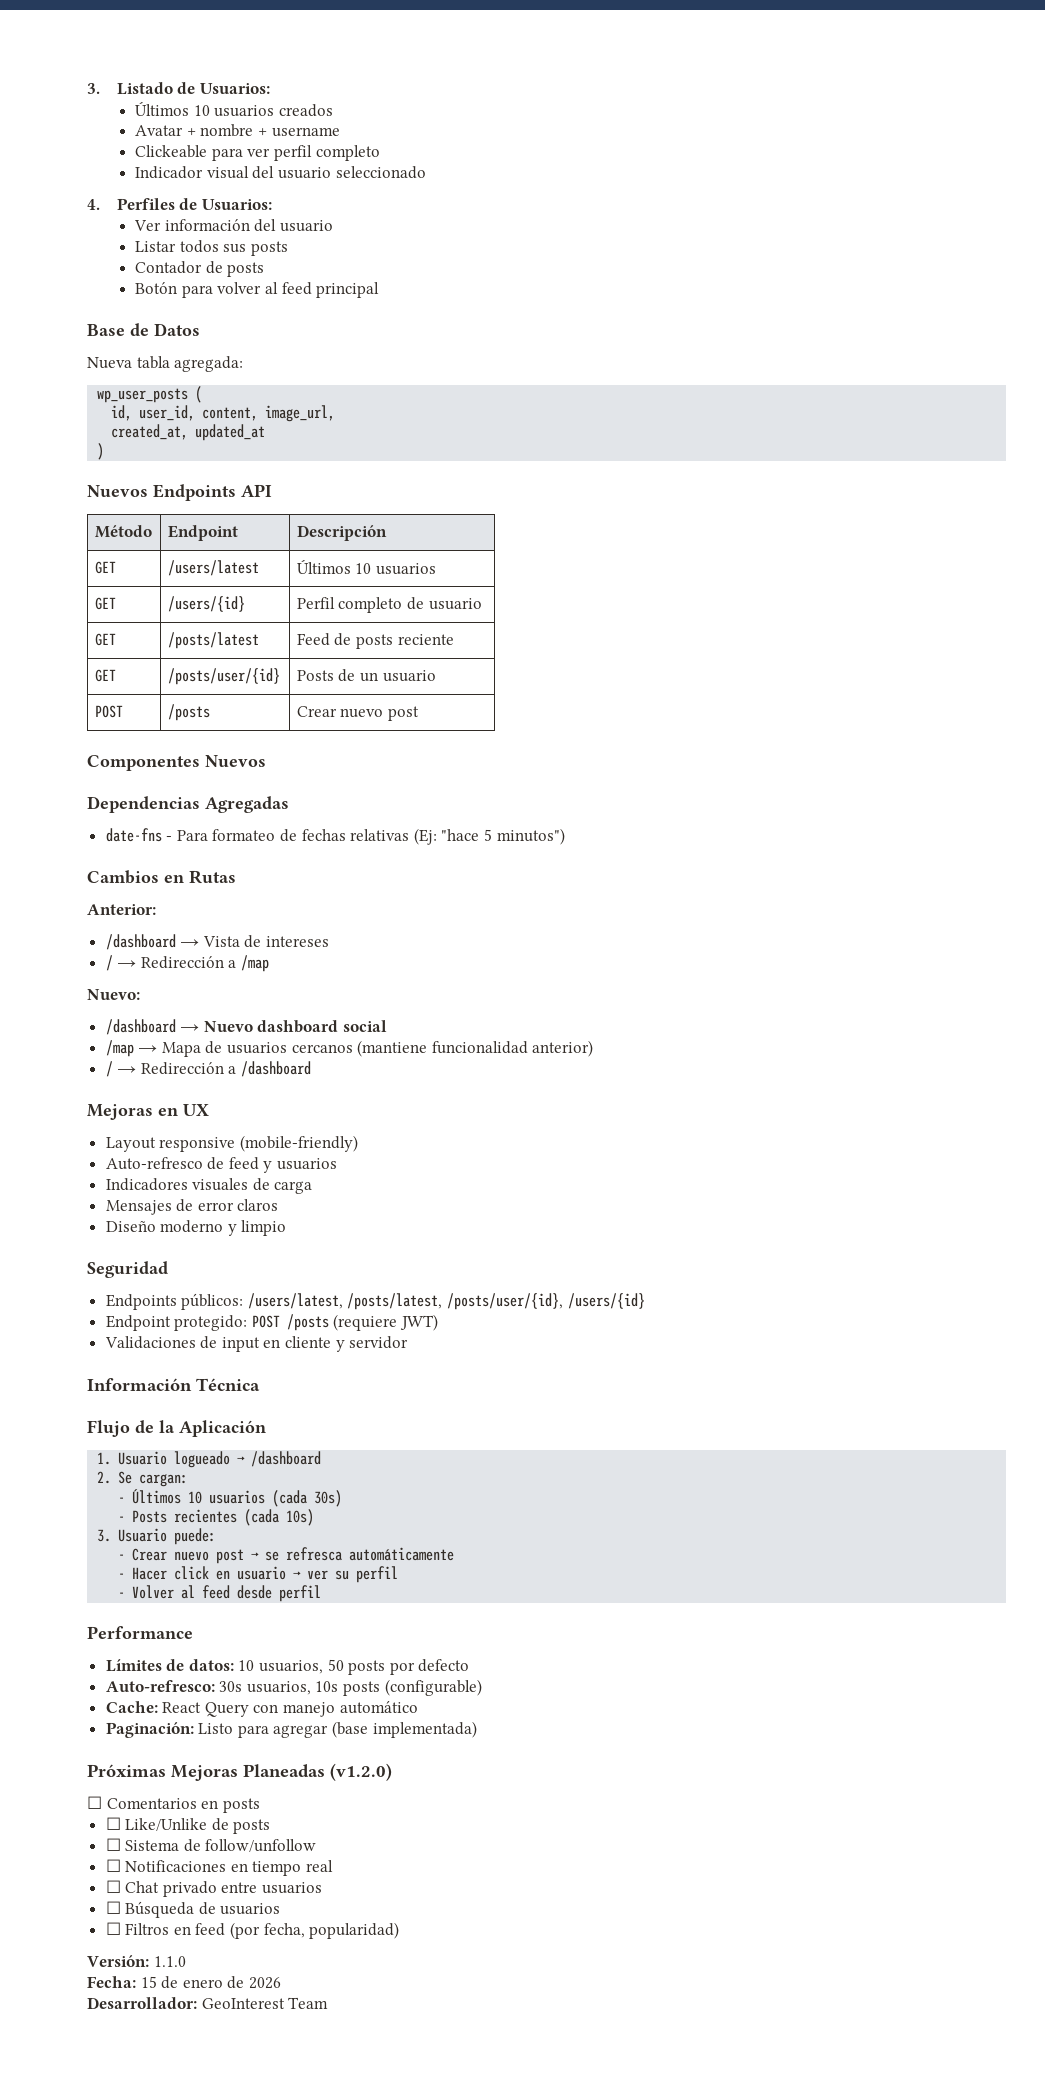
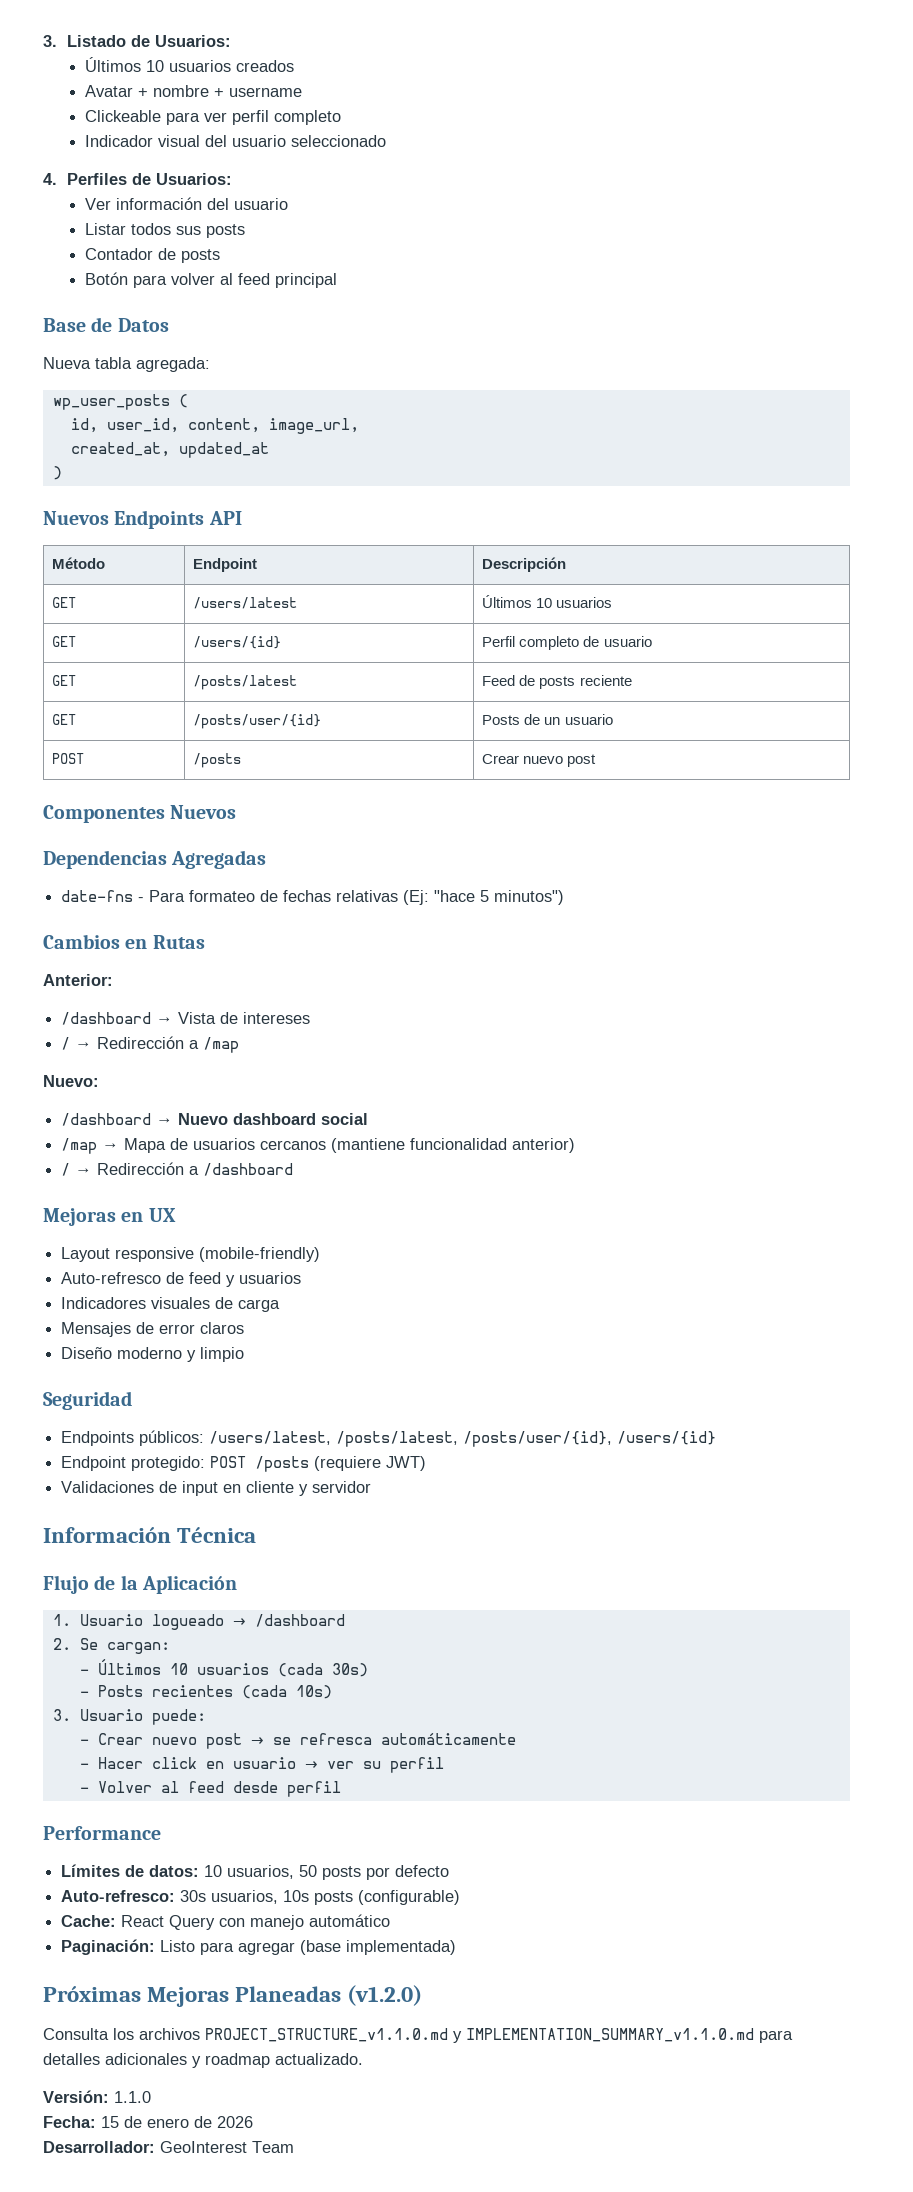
- ☐ Comentarios en posts
- ☐ Like/Unlike de posts
- ☐ Sistema de follow/unfollow
- ☐ Notificaciones en tiempo real
- ☐ Chat privado entre usuarios
- ☐ Búsqueda de usuarios
- ☐ Filtros en feed (por fecha, popularidad)
+ Consulta los archivos PROJECT_STRUCTURE_v1.1.0.md y IMPLEMENTATION_SUMMARY_v1.1.0.md para detalles adicionales y roadmap actualizado.

